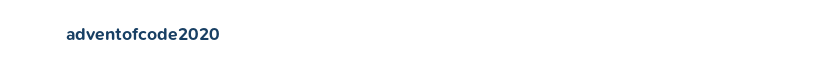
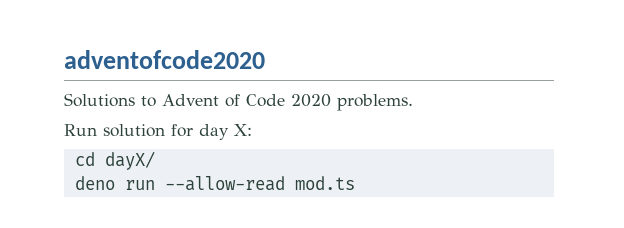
+ Solutions to Advent of Code 2020 problems.
+ Run solution for day X:
+ cd dayX/
+ deno run --allow-read mod.ts

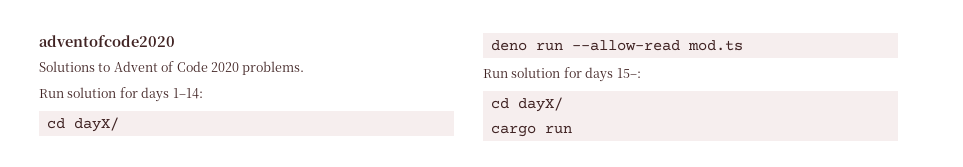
- Run solution for day X:
+ Run solution for days 1–14:
+ Run solution for days 15–:
+ cd dayX/
+ cargo run

